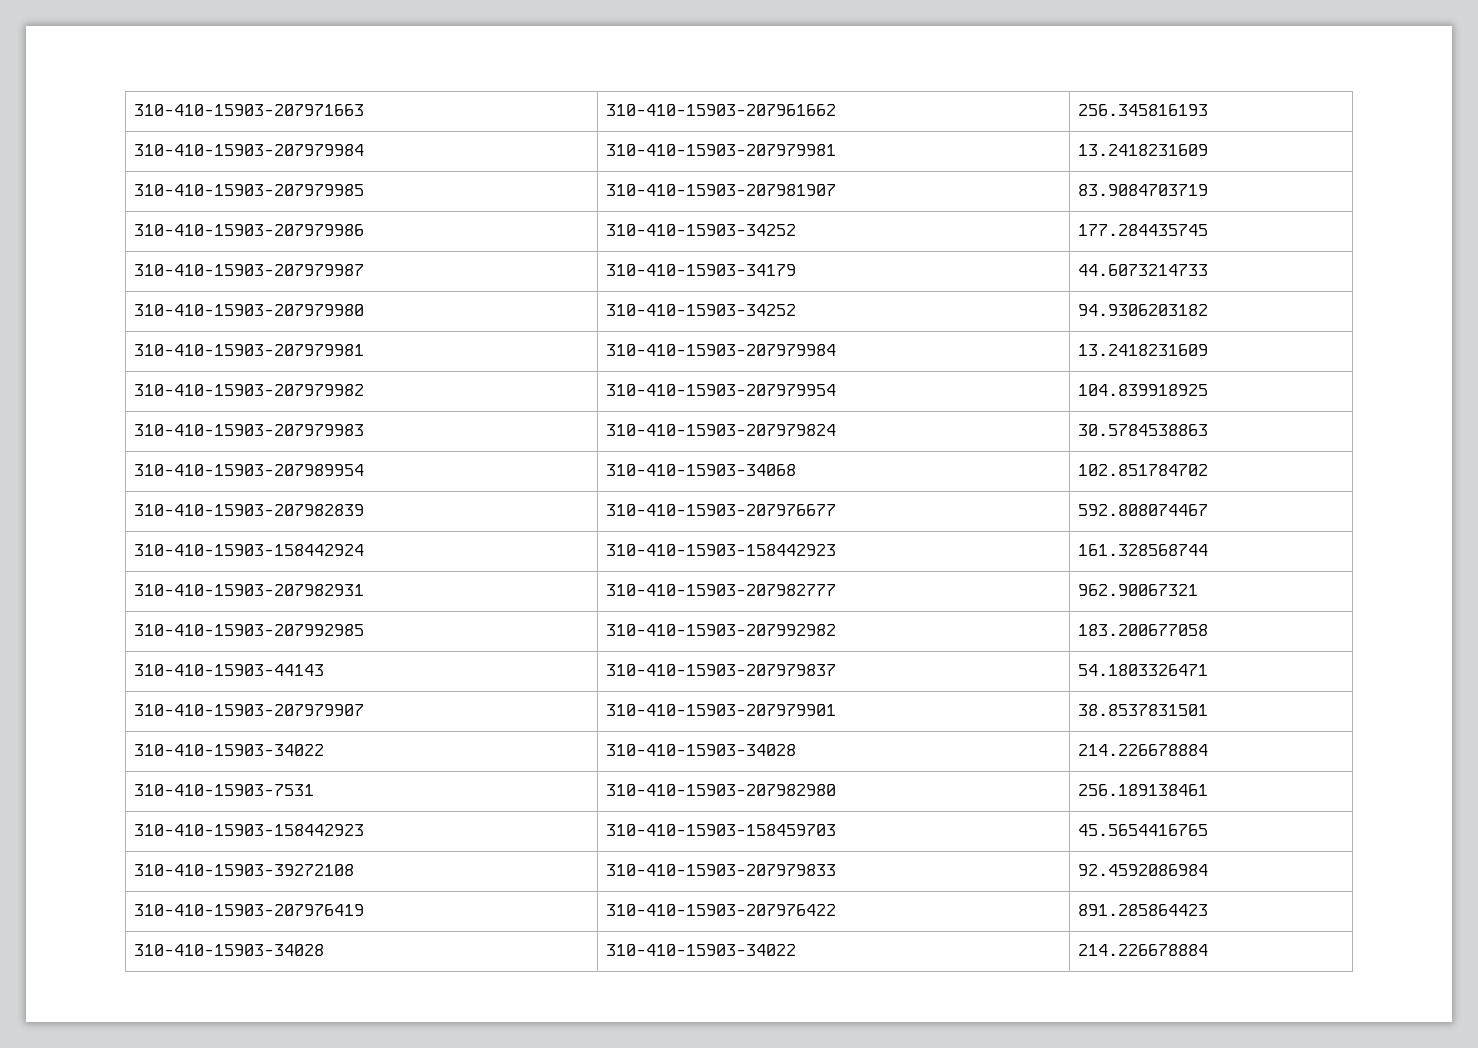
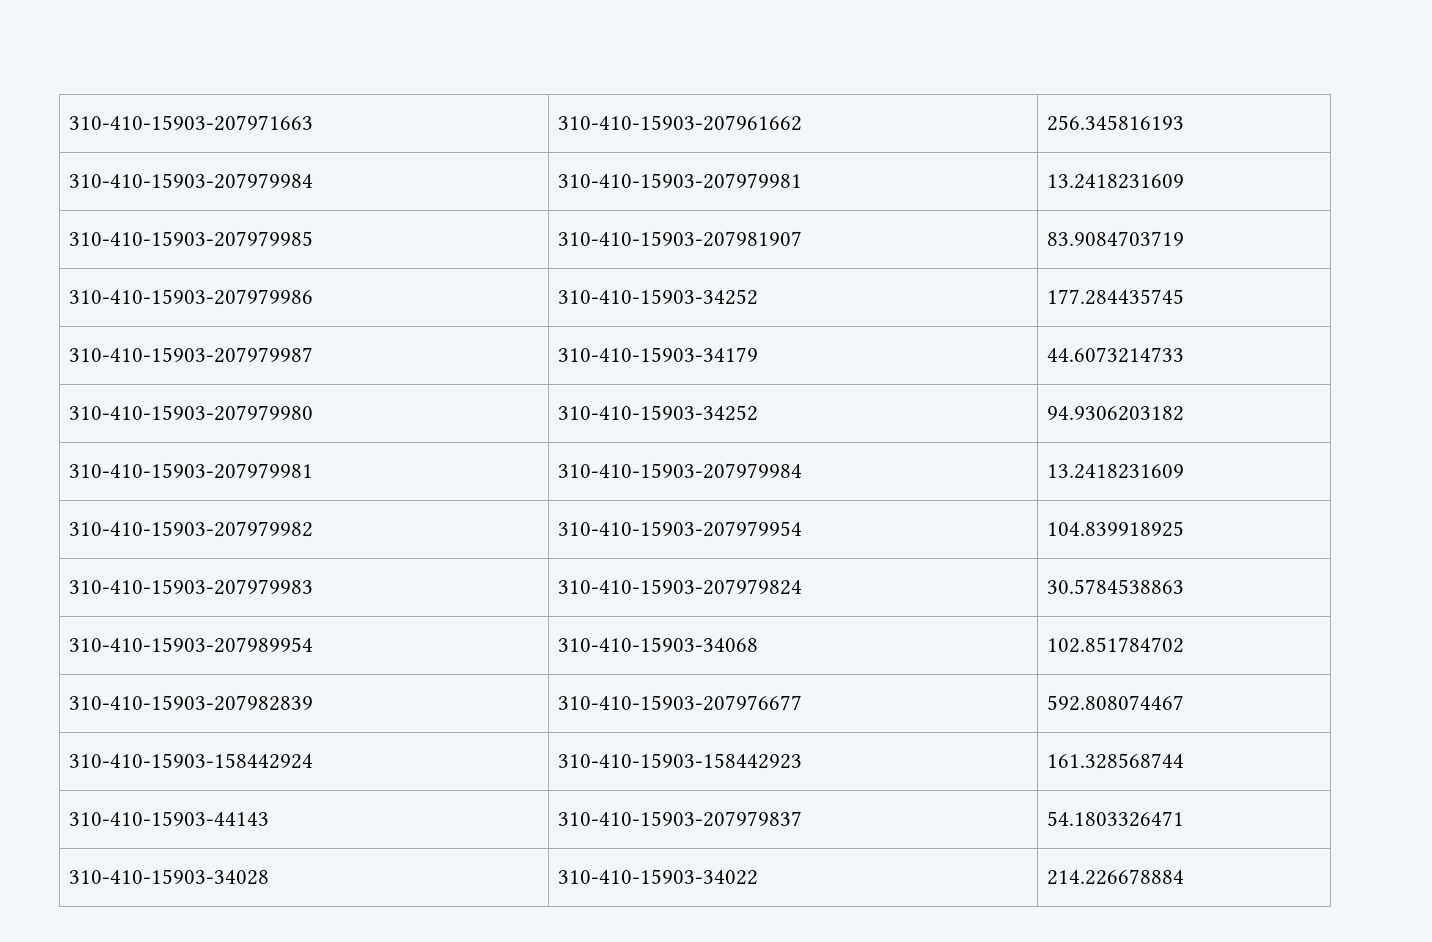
- 310-410-15903-207982931 | 310-410-15903-207982777 | 962.90067321
- 310-410-15903-207992985 | 310-410-15903-207992982 | 183.200677058
  310-410-15903-44143 | 310-410-15903-207979837 | 54.1803326471
- 310-410-15903-207979907 | 310-410-15903-207979901 | 38.8537831501
- 310-410-15903-34022 | 310-410-15903-34028 | 214.226678884
- 310-410-15903-7531 | 310-410-15903-207982980 | 256.189138461
- 310-410-15903-158442923 | 310-410-15903-158459703 | 45.5654416765
- 310-410-15903-39272108 | 310-410-15903-207979833 | 92.4592086984
- 310-410-15903-207976419 | 310-410-15903-207976422 | 891.285864423

